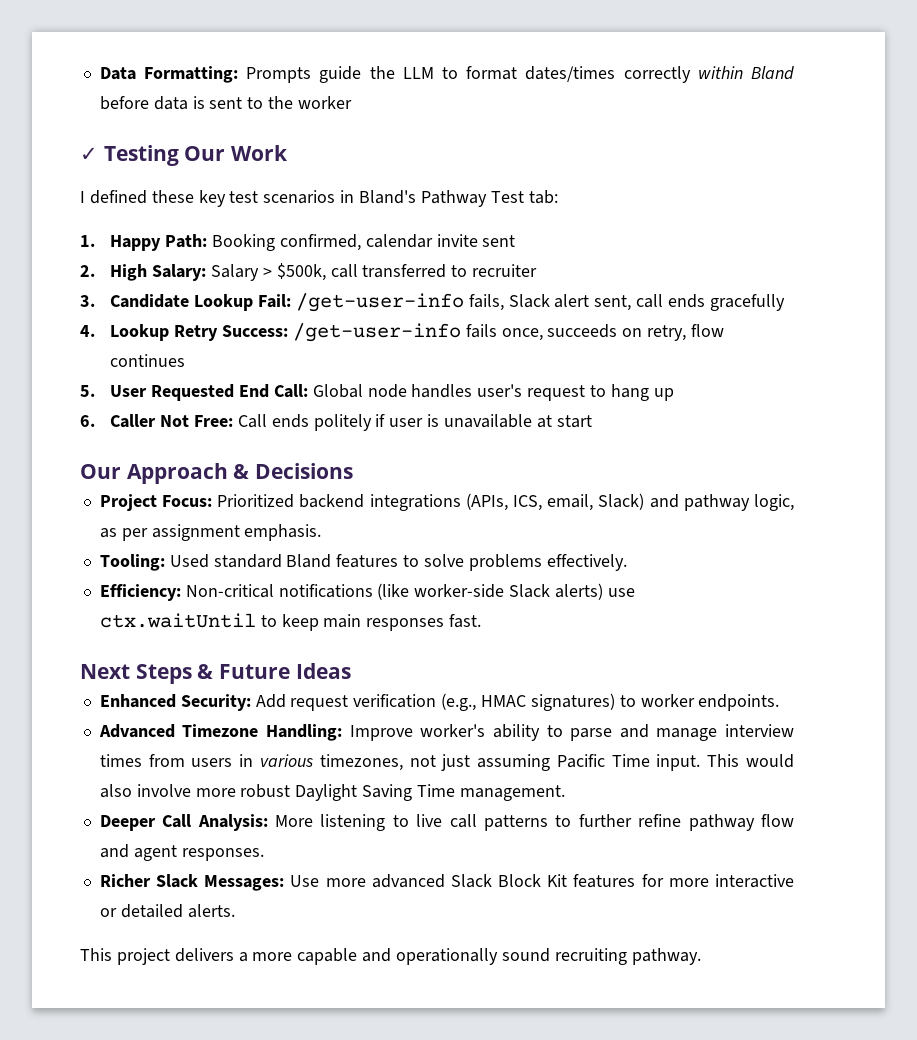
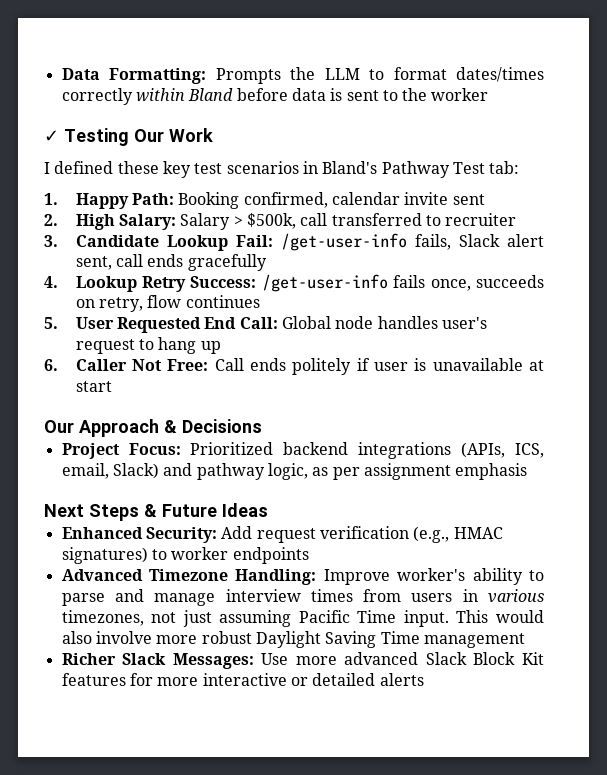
- Data Formatting: Prompts guide the LLM to format dates/times correctly within Bland before data is sent to the worker
+ Data Formatting: Prompts the LLM to format dates/times correctly within Bland before data is sent to the worker
- Project Focus: Prioritized backend integrations (APIs, ICS, email, Slack) and pathway logic, as per assignment emphasis.
- Tooling: Used standard Bland features to solve problems effectively.
- Efficiency: Non-critical notifications (like worker-side Slack alerts) use ctx.waitUntil to keep main responses fast.
+ Project Focus: Prioritized backend integrations (APIs, ICS, email, Slack) and pathway logic, as per assignment emphasis
- Enhanced Security: Add request verification (e.g., HMAC signatures) to worker endpoints.
+ Enhanced Security: Add request verification (e.g., HMAC signatures) to worker endpoints
- This would also involve more robust Daylight Saving Time management.
- Deeper Call Analysis: More listening to live call patterns to further refine pathway flow and agent responses.
+ This would also involve more robust Daylight Saving Time management
- Richer Slack Messages: Use more advanced Slack Block Kit features for more interactive or detailed alerts.
- This project delivers a more capable and operationally sound recruiting pathway.
+ Richer Slack Messages: Use more advanced Slack Block Kit features for more interactive or detailed alerts

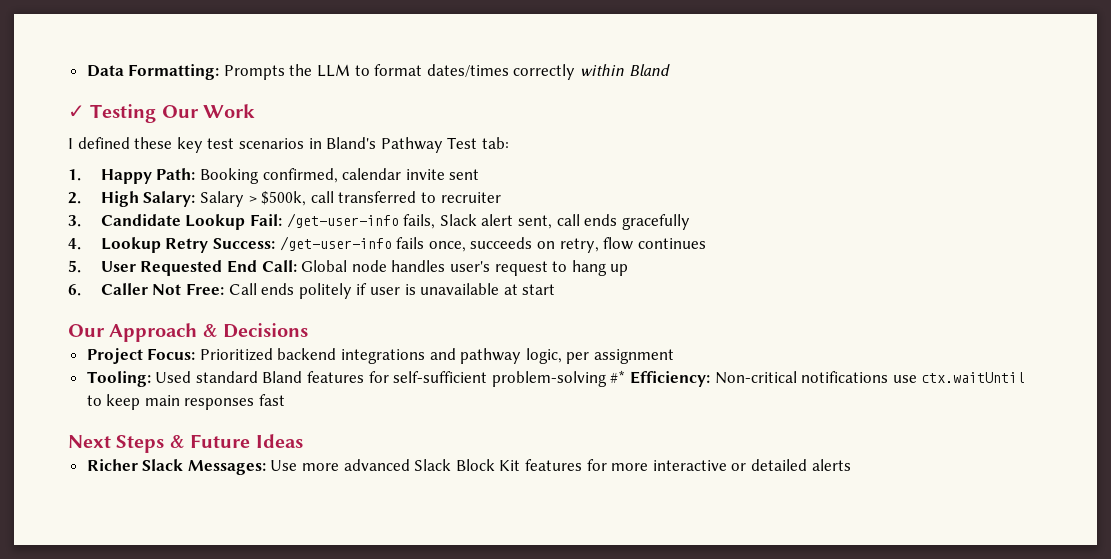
- Data Formatting: Prompts the LLM to format dates/times correctly within Bland before data is sent to the worker
+ Data Formatting: Prompts the LLM to format dates/times correctly within Bland
- Project Focus: Prioritized backend integrations (APIs, ICS, email, Slack) and pathway logic, as per assignment emphasis
+ Project Focus: Prioritized backend integrations and pathway logic, per assignment
+ Tooling: Used standard Bland features for self-sufficient problem-solving #* Efficiency: Non-critical notifications use ctx.waitUntil to keep main responses fast
- Enhanced Security: Add request verification (e.g., HMAC signatures) to worker endpoints
- Advanced Timezone Handling: Improve worker's ability to parse and manage interview times from users in various timezones, not just assuming Pacific Time input. This would also involve more robust Daylight Saving Time management

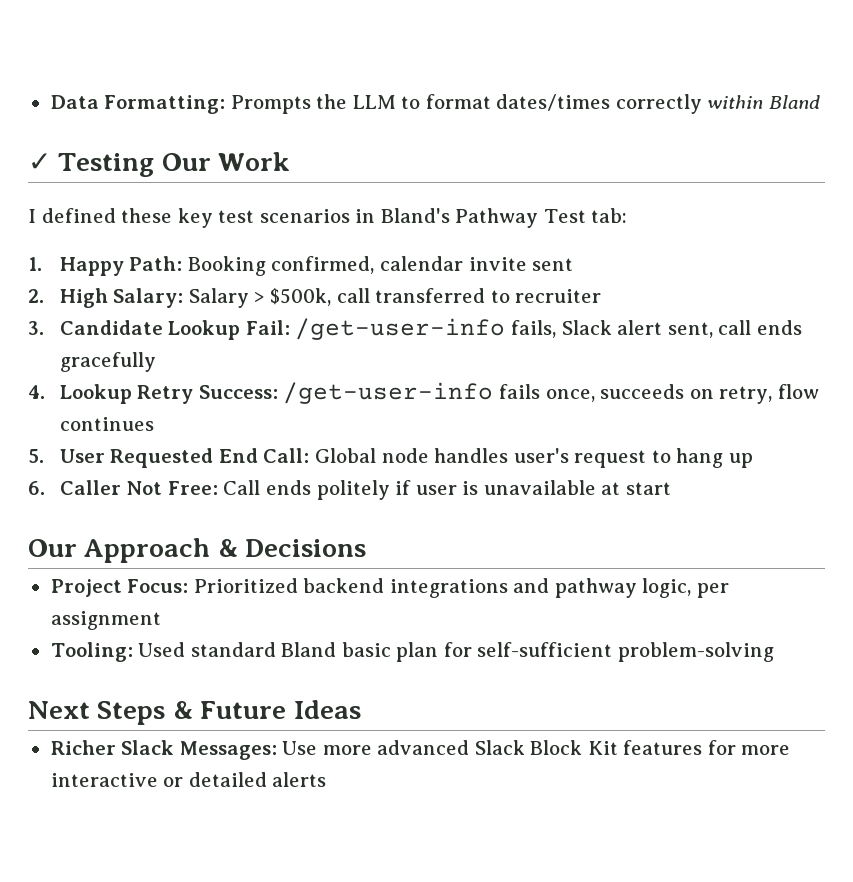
- Tooling: Used standard Bland features for self-sufficient problem-solving #* Efficiency: Non-critical notifications use ctx.waitUntil to keep main responses fast
+ Tooling: Used standard Bland basic plan for self-sufficient problem-solving

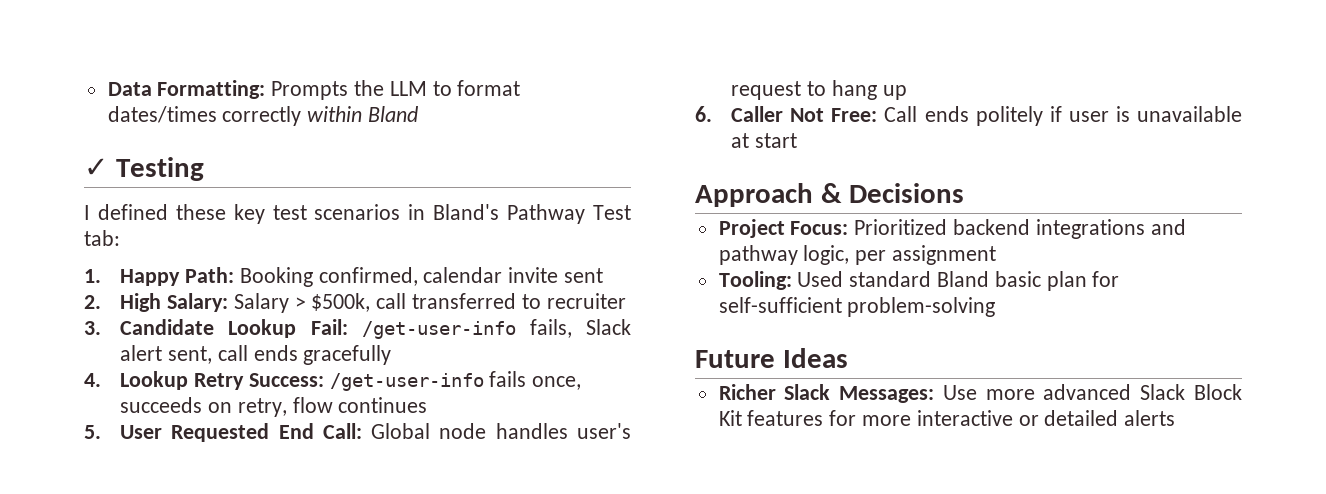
- ✓ Testing Our Work
+ ✓ Testing
- Our Approach & Decisions
+ Approach & Decisions
- Next Steps & Future Ideas
+ Future Ideas

